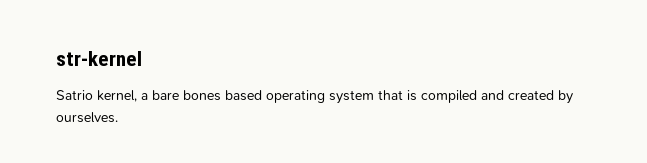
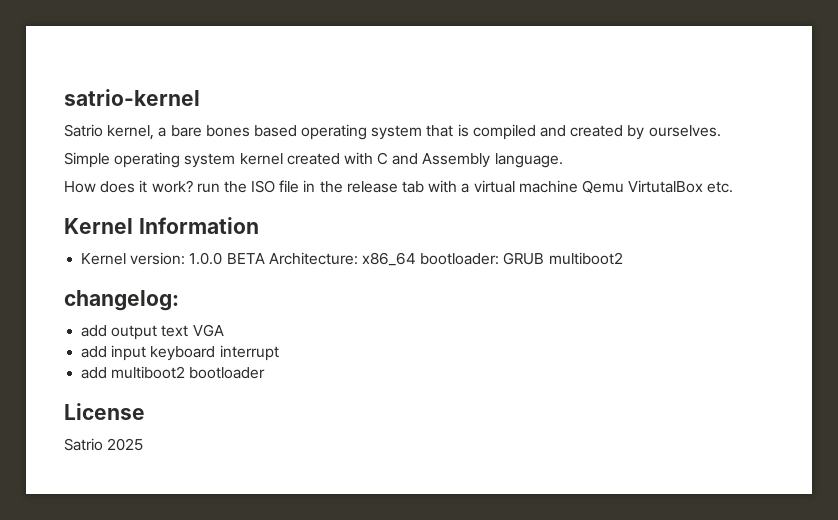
- str-kernel
+ satrio-kernel
+ Simple operating system kernel created with C and Assembly language.
+ How does it work? run the ISO file in the release tab with a virtual machine Qemu VirtutalBox etc.
+ Kernel Information
+ Kernel version: 1.0.0 BETA Architecture: x86_64 bootloader: GRUB multiboot2
+ changelog:
+ add output text VGA
+ add input keyboard interrupt
+ add multiboot2 bootloader
+ License
+ Satrio 2025

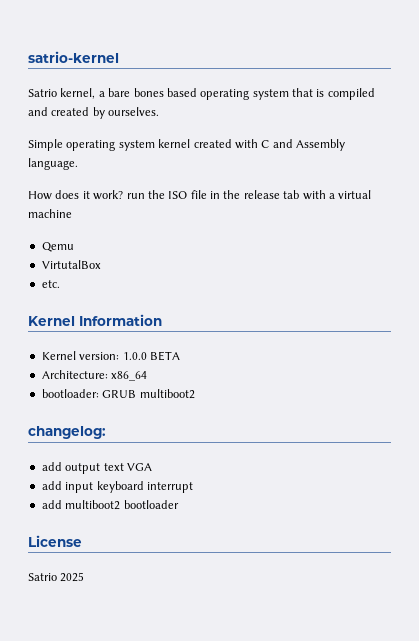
- How does it work? run the ISO file in the release tab with a virtual machine Qemu VirtutalBox etc.
+ How does it work? run the ISO file in the release tab with a virtual machine
+ Qemu
+ VirtutalBox
+ etc.
- Kernel version: 1.0.0 BETA Architecture: x86_64 bootloader: GRUB multiboot2
+ Kernel version: 1.0.0 BETA
+ Architecture: x86_64
+ bootloader: GRUB multiboot2

